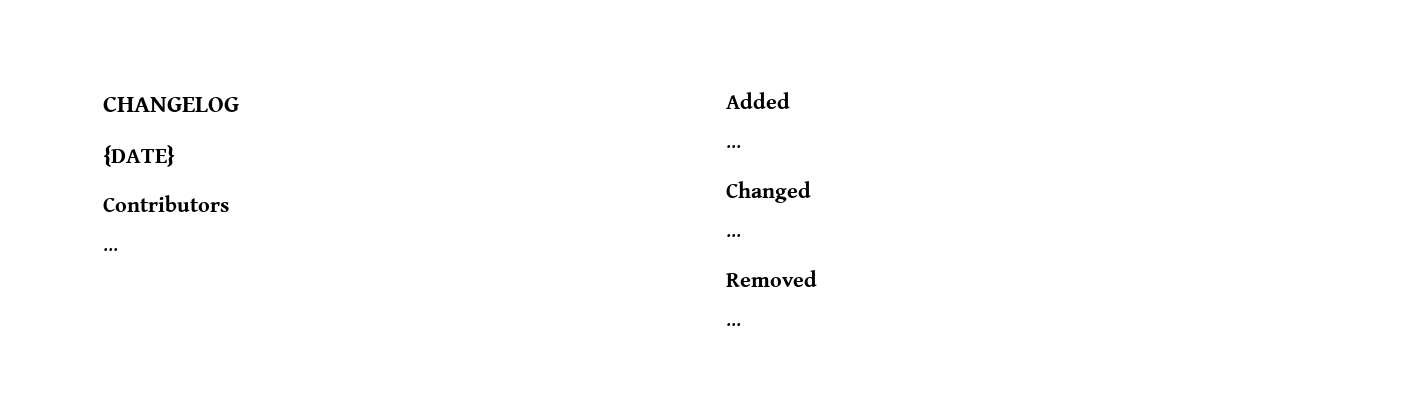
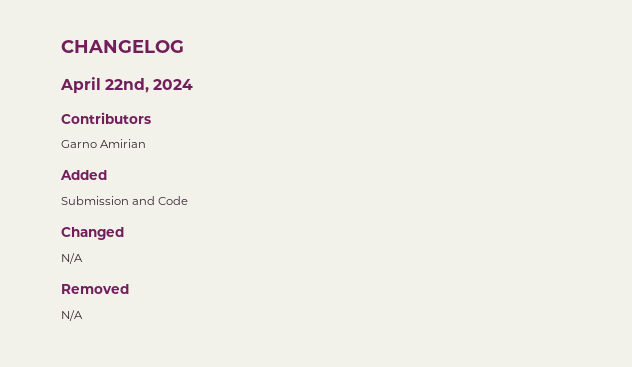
- {DATE}
+ April 22nd, 2024
  Contributors
- ...
+ Garno Amirian
  Added
- ...
+ Submission and Code
  Changed
- ...
+ N/A
  Removed
- ...
+ N/A

